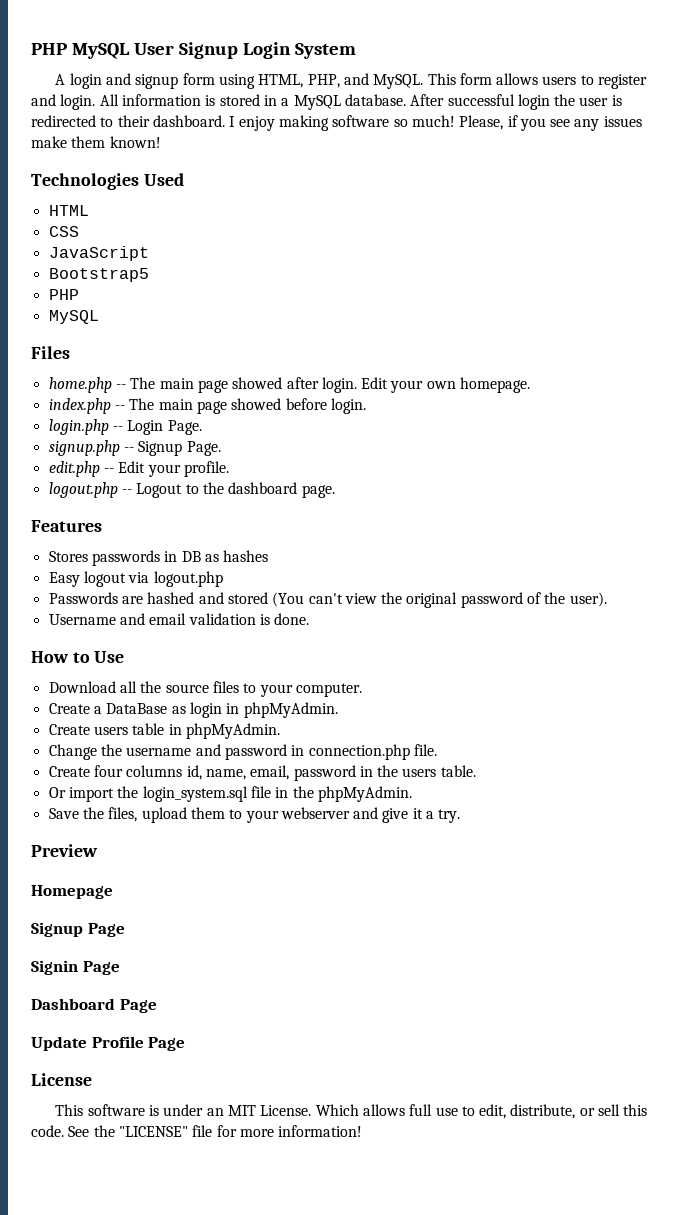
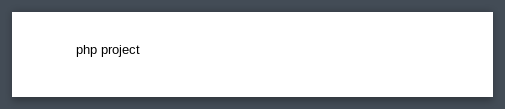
- PHP MySQL User Signup Login System
- A login and signup form using HTML, PHP, and MySQL. This form allows users to register and login. All information is stored in a MySQL database. After successful login the user is redirected to their dashboard. I enjoy making software so much! Please, if you see any issues make them known!
- Technologies Used
- HTML
- CSS
- JavaScript
- Bootstrap5
- PHP
- MySQL
- Files
- home.php -- The main page showed after login. Edit your own homepage.
- index.php -- The main page showed before login.
- login.php -- Login Page.
- signup.php -- Signup Page.
- edit.php -- Edit your profile.
- logout.php -- Logout to the dashboard page.
- Features
- Stores passwords in DB as hashes
- Easy logout via logout.php
- Passwords are hashed and stored (You can't view the original password of the user).
- Username and email validation is done.
- How to Use
- Download all the source files to your computer.
- Create a DataBase as login in phpMyAdmin.
- Create users table in phpMyAdmin.
- Change the username and password in connection.php file.
- Create four columns id, name, email, password in the users table.
- Or import the login_system.sql file in the phpMyAdmin.
- Save the files, upload them to your webserver and give it a try.
- Preview
- Homepage
- Signup Page
- Signin Page
- Dashboard Page
- Update Profile Page
- License
- This software is under an MIT License. Which allows full use to edit, distribute, or sell this code. See the "LICENSE" file for more information!
+ php project

